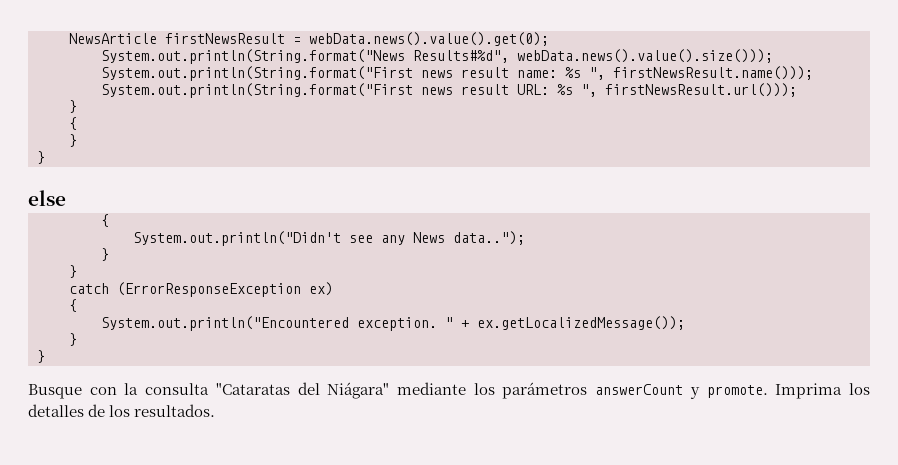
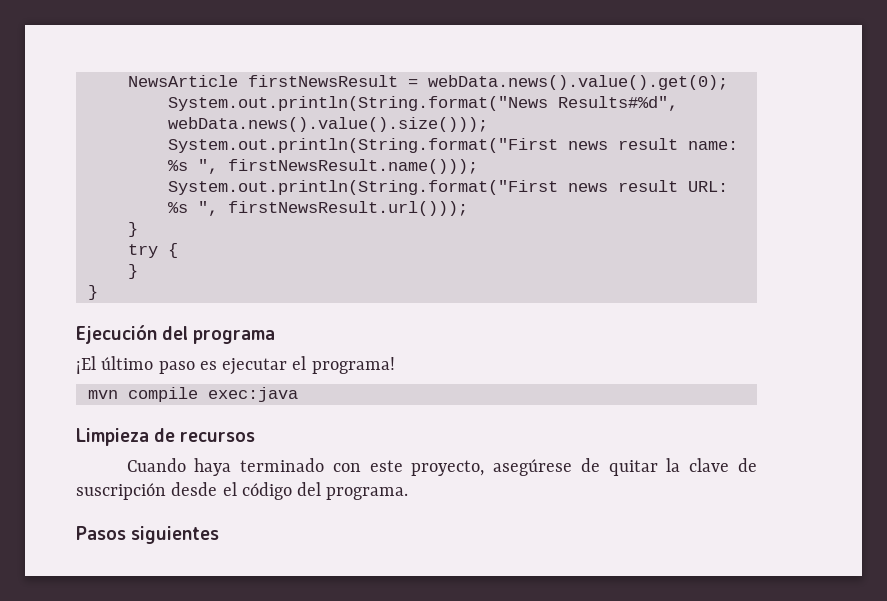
  System.out.println(String.format("First news result URL: %s ", firstNewsResult.url()));
  }
- {
+ try {
- else
- {
- System.out.println("Didn't see any News data..");
- }
- }
- catch (ErrorResponseException ex)
- {
- System.out.println("Encountered exception. " + ex.getLocalizedMessage());
- }
- }
- Busque con la consulta "Cataratas del Niágara" mediante los parámetros answerCount y promote. Imprima los detalles de los resultados.
+ Ejecución del programa
+ ¡El último paso es ejecutar el programa!
+ mvn compile exec:java
+ Limpieza de recursos
+ Cuando haya terminado con este proyecto, asegúrese de quitar la clave de suscripción desde el código del programa.
+ Pasos siguientes

